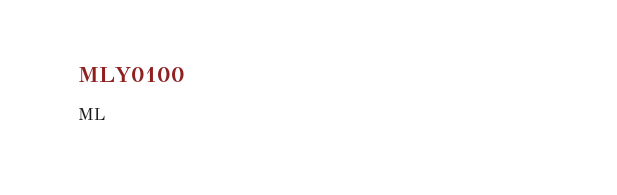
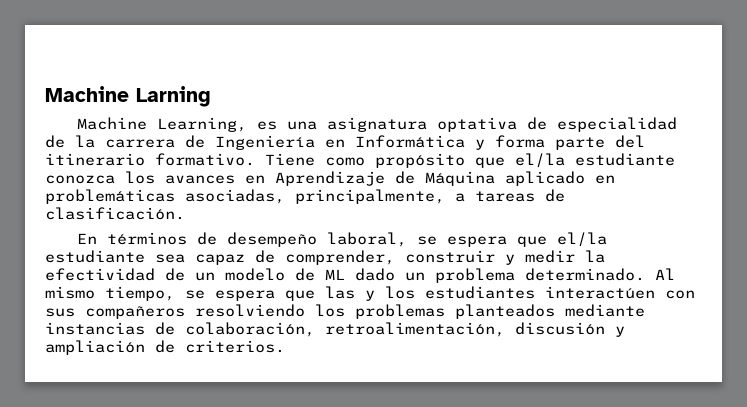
- MLY0100
- ML
+ Machine Larning
+ Machine Learning, es una asignatura optativa de especialidad de la carrera de Ingeniería en Informática y forma parte del itinerario formativo. Tiene como propósito que el/la estudiante conozca los avances en Aprendizaje de Máquina aplicado en problemáticas asociadas, principalmente, a tareas de clasificación.
+ En términos de desempeño laboral, se espera que el/la estudiante sea capaz de comprender, construir y medir la efectividad de un modelo de ML dado un problema determinado. Al mismo tiempo, se espera que las y los estudiantes interactúen con sus compañeros resolviendo los problemas planteados mediante instancias de colaboración, retroalimentación, discusión y ampliación de criterios.

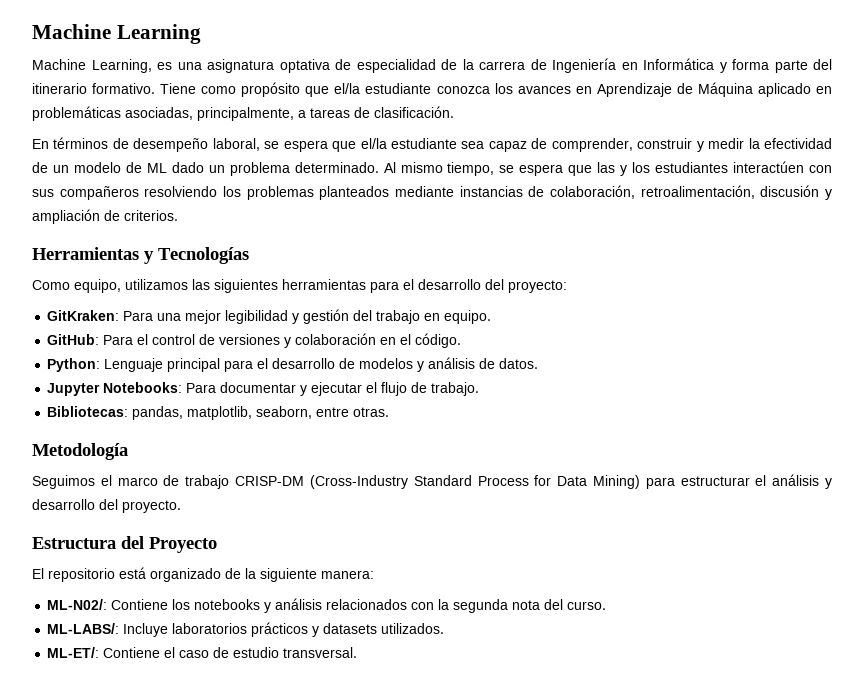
- Machine Larning
+ Machine Learning
+ Herramientas y Tecnologías
+ Como equipo, utilizamos las siguientes herramientas para el desarrollo del proyecto:
+ GitKraken: Para una mejor legibilidad y gestión del trabajo en equipo.
+ GitHub: Para el control de versiones y colaboración en el código.
+ Python: Lenguaje principal para el desarrollo de modelos y análisis de datos.
+ Jupyter Notebooks: Para documentar y ejecutar el flujo de trabajo.
+ Bibliotecas: pandas, matplotlib, seaborn, entre otras.
+ Metodología
+ Seguimos el marco de trabajo CRISP-DM (Cross-Industry Standard Process for Data Mining) para estructurar el análisis y desarrollo del proyecto.
+ Estructura del Proyecto
+ El repositorio está organizado de la siguiente manera:
+ ML-N02/: Contiene los notebooks y análisis relacionados con la segunda nota del curso.
+ ML-LABS/: Incluye laboratorios prácticos y datasets utilizados.
+ ML-ET/: Contiene el caso de estudio transversal.

